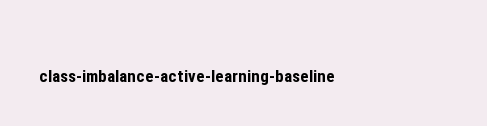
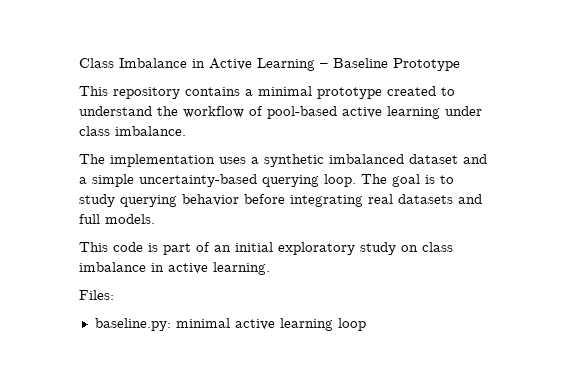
- class-imbalance-active-learning-baseline
+ Class Imbalance in Active Learning – Baseline Prototype
+ This repository contains a minimal prototype created to understand the workflow of pool-based active learning under class imbalance.
+ The implementation uses a synthetic imbalanced dataset and a simple uncertainty-based querying loop. The goal is to study querying behavior before integrating real datasets and full models.
+ This code is part of an initial exploratory study on class imbalance in active learning.
+ Files:
+ baseline.py: minimal active learning loop

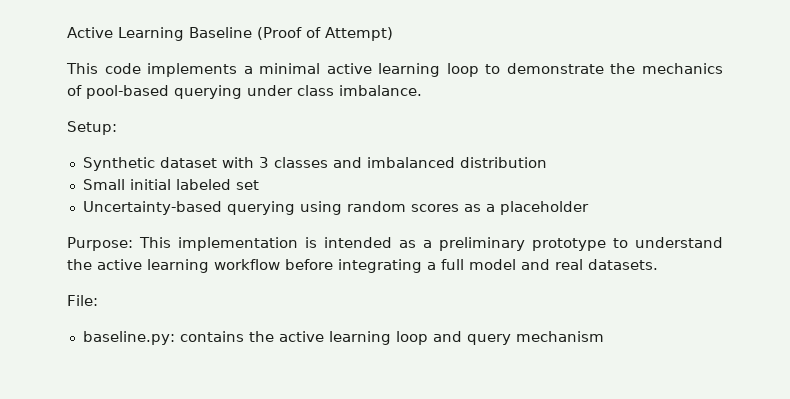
- Class Imbalance in Active Learning – Baseline Prototype
- This repository contains a minimal prototype created to understand the workflow of pool-based active learning under class imbalance.
- The implementation uses a synthetic imbalanced dataset and a simple uncertainty-based querying loop. The goal is to study querying behavior before integrating real datasets and full models.
- This code is part of an initial exploratory study on class imbalance in active learning.
- Files:
+ Active Learning Baseline (Proof of Attempt)
+ This code implements a minimal active learning loop to demonstrate the mechanics of pool-based querying under class imbalance.
+ Setup:
+ Synthetic dataset with 3 classes and imbalanced distribution
+ Small initial labeled set
+ Uncertainty-based querying using random scores as a placeholder
+ Purpose: This implementation is intended as a preliminary prototype to understand the active learning workflow before integrating a full model and real datasets.
+ File:
- baseline.py: minimal active learning loop
+ baseline.py: contains the active learning loop and query mechanism

